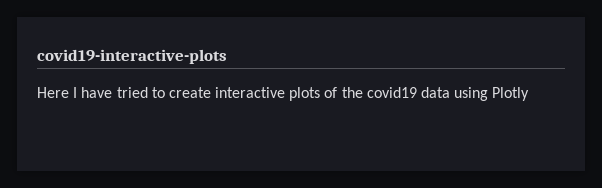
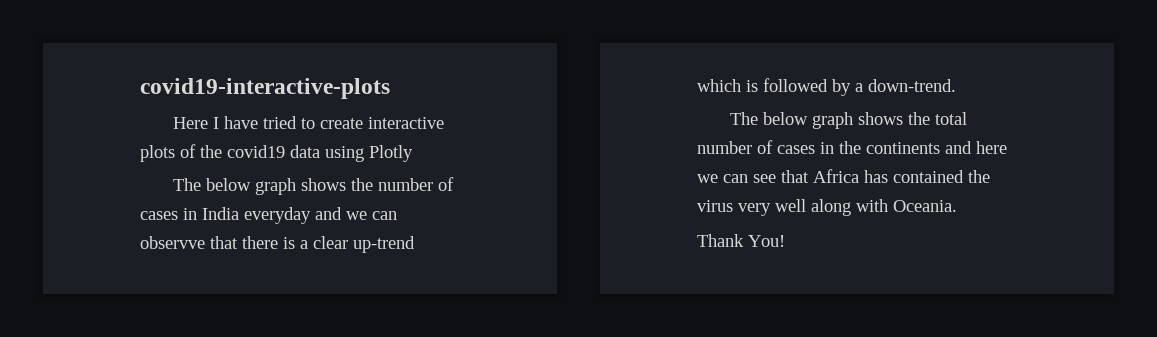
+ The below graph shows the number of cases in India everyday and we can observve that there is a clear up-trend which is followed by a down-trend.
+ The below graph shows the total number of cases in the continents and here we can see that Africa has contained the virus very well along with Oceania.
+ Thank You!

